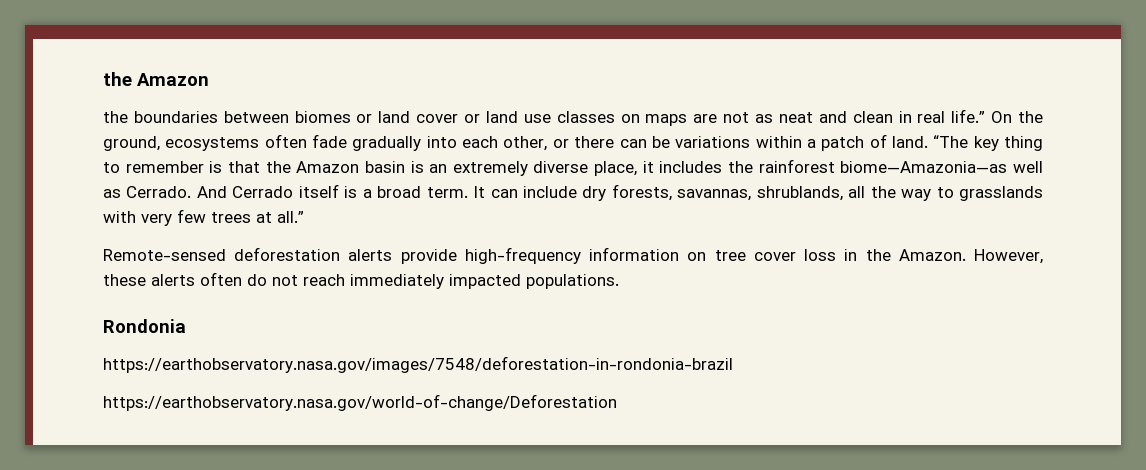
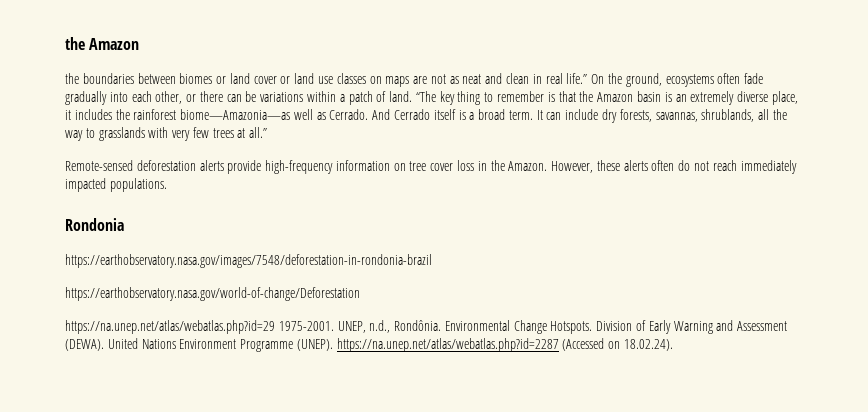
+ https://na.unep.net/atlas/webatlas.php?id=29 1975-2001. UNEP, n.d., Rondônia. Environmental Change Hotspots. Division of Early Warning and Assessment (DEWA). United Nations Environment Programme (UNEP). https://na.unep.net/atlas/webatlas.php?id=2287 (Accessed on 18.02.24).

